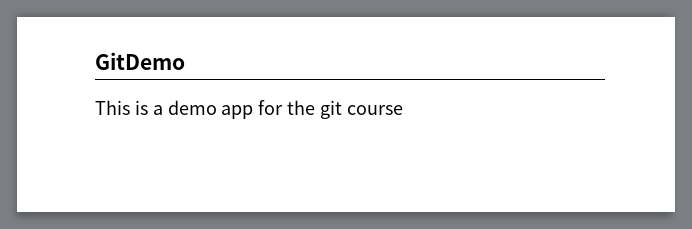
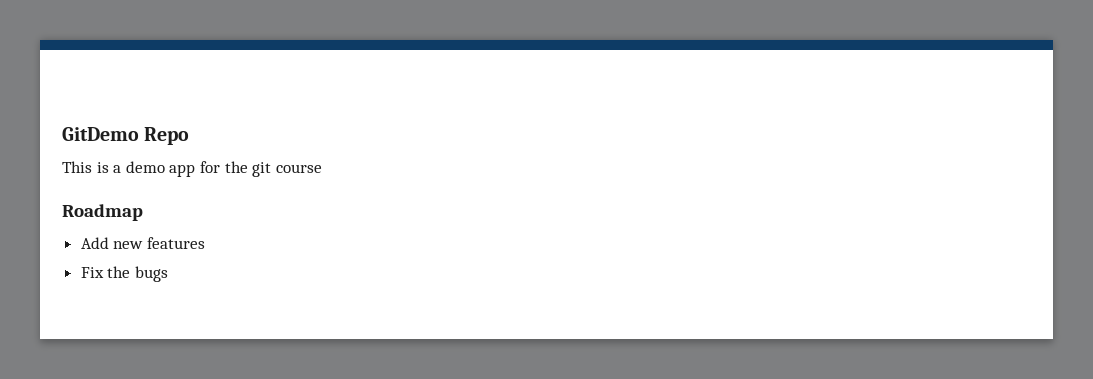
- GitDemo
+ GitDemo Repo
+ Roadmap
+ Add new features
+ Fix the bugs

